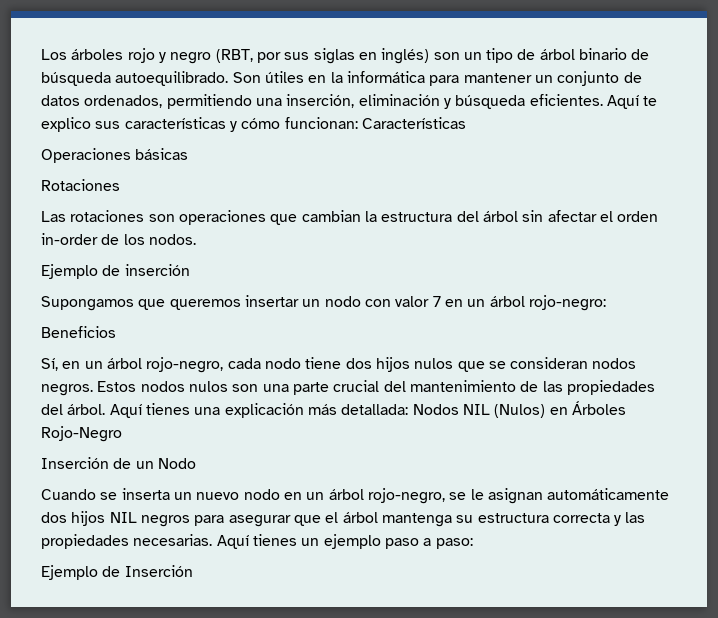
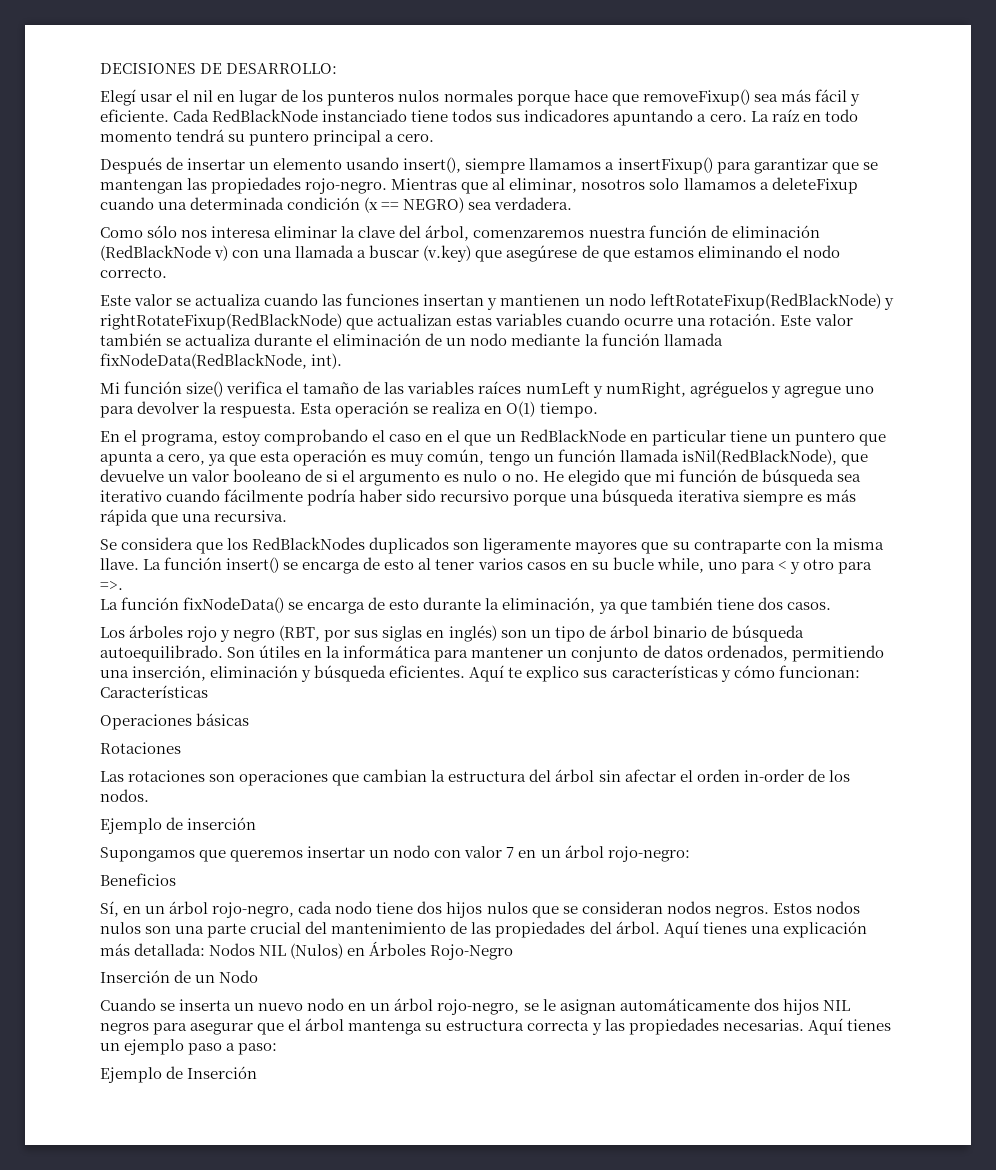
+ DECISIONES DE DESARROLLO:
+ Elegí usar el nil en lugar de los punteros nulos normales porque hace que removeFixup() sea más fácil y eficiente. Cada RedBlackNode instanciado tiene todos sus indicadores apuntando a cero. La raíz en todo momento tendrá su puntero principal a cero.
+ Después de insertar un elemento usando insert(), siempre llamamos a insertFixup() para garantizar que se mantengan las propiedades rojo-negro. Mientras que al eliminar, nosotros solo llamamos a deleteFixup cuando una determinada condición (x == NEGRO) sea verdadera.
+ Como sólo nos interesa eliminar la clave del árbol, comenzaremos nuestra función de eliminación (RedBlackNode v) con una llamada a buscar (v.key) que asegúrese de que estamos eliminando el nodo correcto.
+ Este valor se actualiza cuando las funciones insertan y mantienen un nodo leftRotateFixup(RedBlackNode) y rightRotateFixup(RedBlackNode) que actualizan estas variables cuando ocurre una rotación. Este valor también se actualiza durante el eliminación de un nodo mediante la función llamada fixNodeData(RedBlackNode, int).
+ Mi función size() verifica el tamaño de las variables raíces numLeft y numRight, agréguelos y agregue uno para devolver la respuesta. Esta operación se realiza en O(1) tiempo.
+ En el programa, estoy comprobando el caso en el que un RedBlackNode en particular tiene un puntero que apunta a cero, ya que esta operación es muy común, tengo un función llamada isNil(RedBlackNode), que devuelve un valor booleano de si el argumento es nulo o no. He elegido que mi función de búsqueda sea iterativo cuando fácilmente podría haber sido recursivo porque una búsqueda iterativa siempre es más rápida que una recursiva.
+ Se considera que los RedBlackNodes duplicados son ligeramente mayores que su contraparte con la misma llave. La función insert() se encarga de esto al tener varios casos en su bucle while, uno para < y otro para =>.
+ La función fixNodeData() se encarga de esto durante la eliminación, ya que también tiene dos casos.

